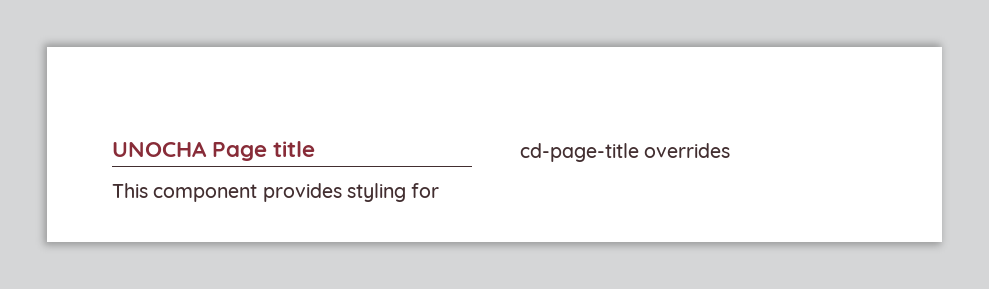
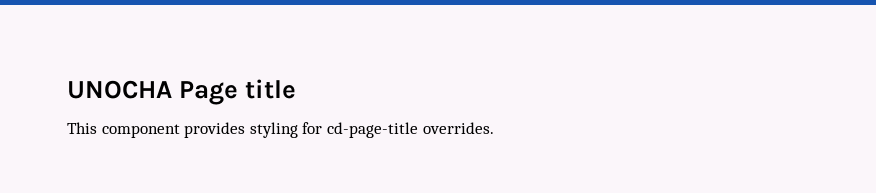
- This component provides styling for cd-page-title overrides
+ This component provides styling for cd-page-title overrides.

